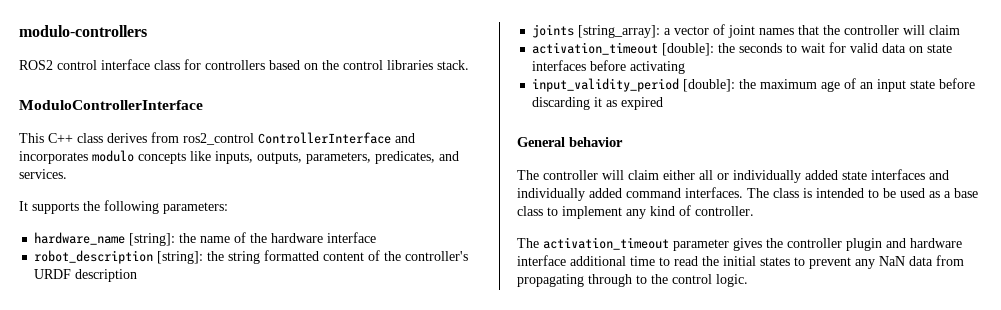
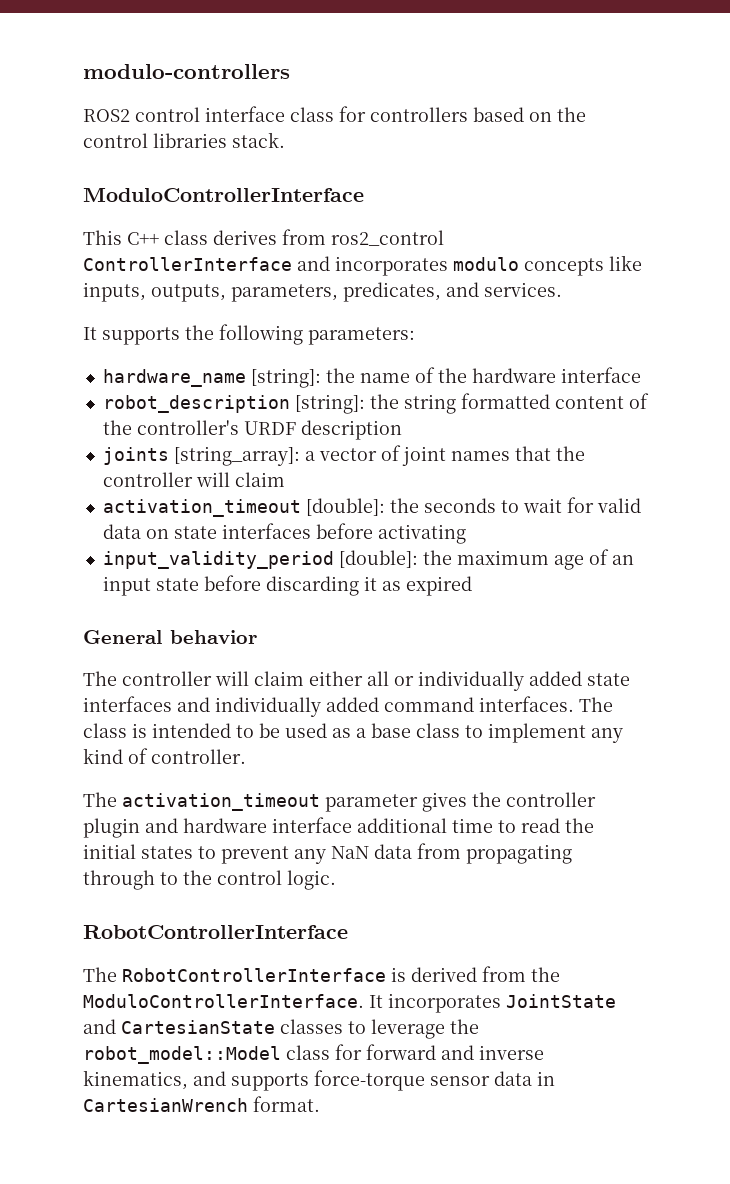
  The activation_timeout parameter gives the controller plugin and hardware interface additional time to read the initial states to prevent any NaN data from propagating through to the control logic.
+ RobotControllerInterface
+ The RobotControllerInterface is derived from the ModuloControllerInterface. It incorporates JointState and CartesianState classes to leverage the robot_model::Model class for forward and inverse kinematics, and supports force-torque sensor data in CartesianWrench format.

